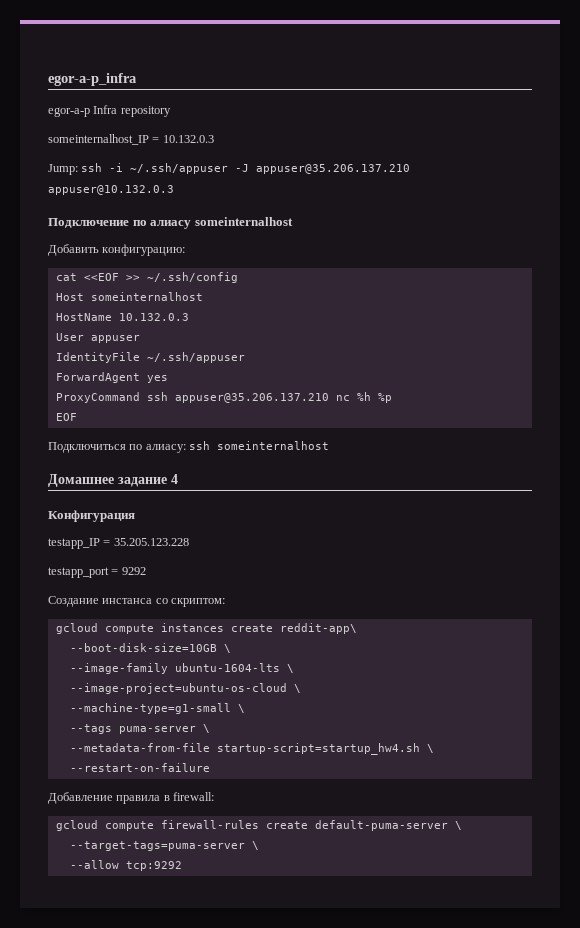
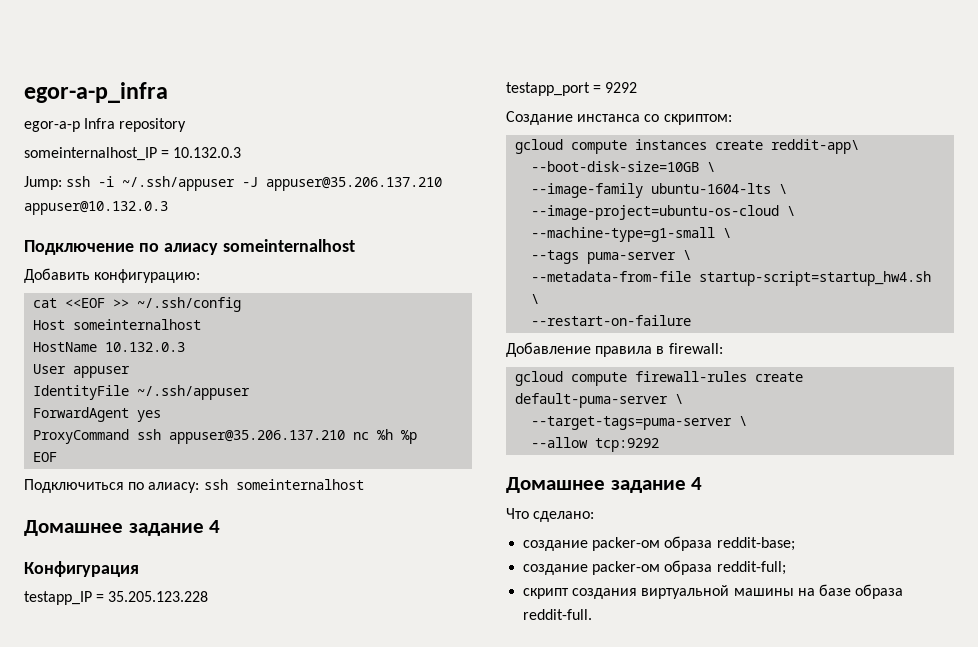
  --allow tcp:9292
+ Домашнее задание 4
+ Что сделано:
+ создание packer-ом образа reddit-base;
+ создание packer-ом образа reddit-full;
+ скрипт создания виртуальной машины на базе образа reddit-full.

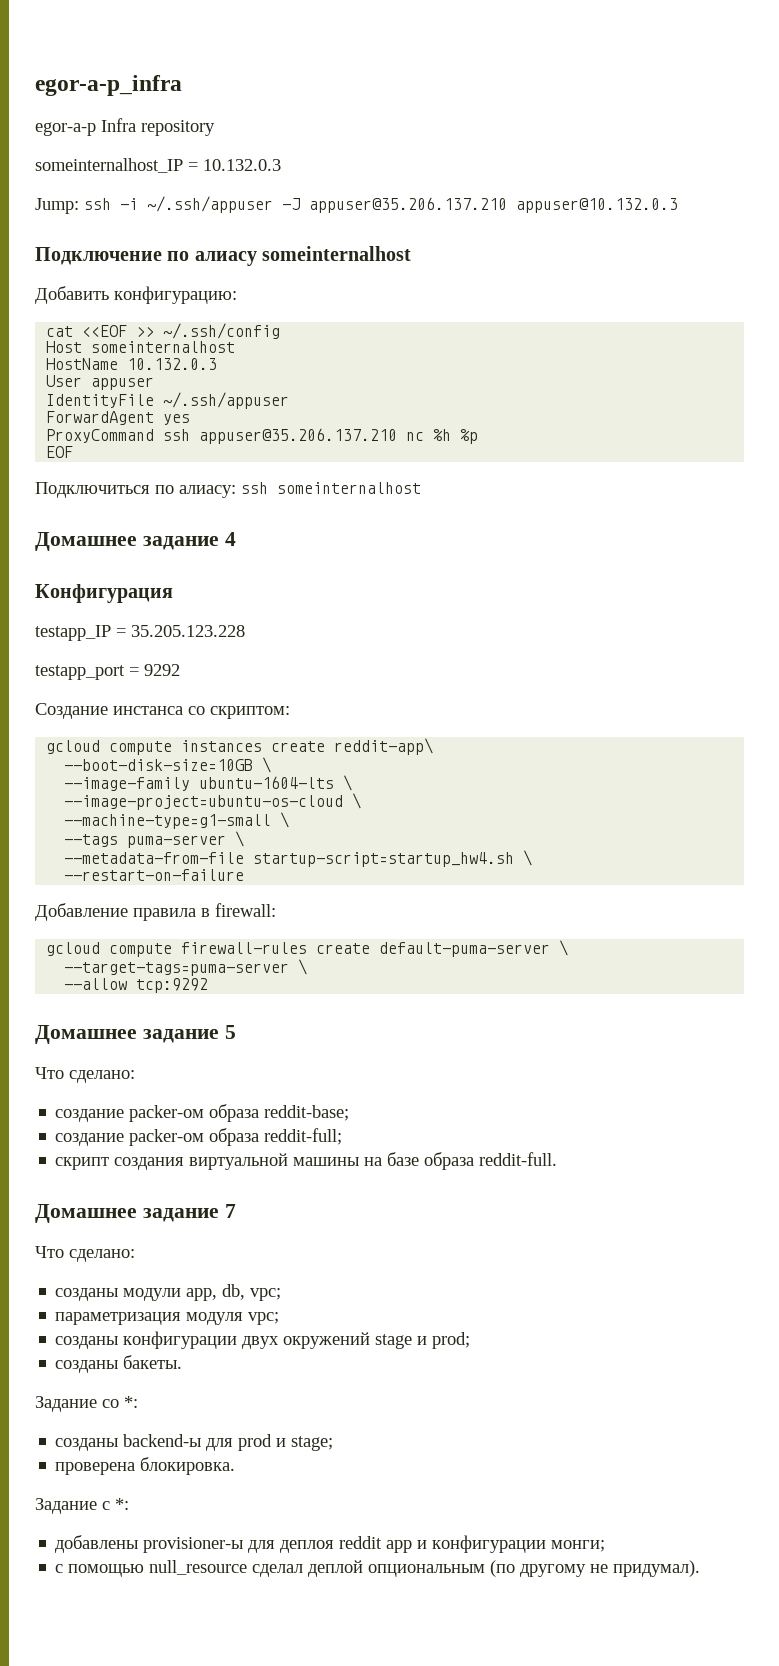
  --allow tcp:9292
- Домашнее задание 4
+ Домашнее задание 5
+ Домашнее задание 7
+ Что сделано:
+ созданы модули app, db, vpc;
+ параметризация модуля vpc;
+ созданы конфигурации двух окружений stage и prod;
+ созданы бакеты.
+ Задание со *:
+ созданы backend-ы для prod и stage;
+ проверена блокировка.
+ Задание с *:
+ добавлены provisioner-ы для деплоя reddit app и конфигурации монги;
+ с помощью null_resource сделал деплой опциональным (по другому не придумал).

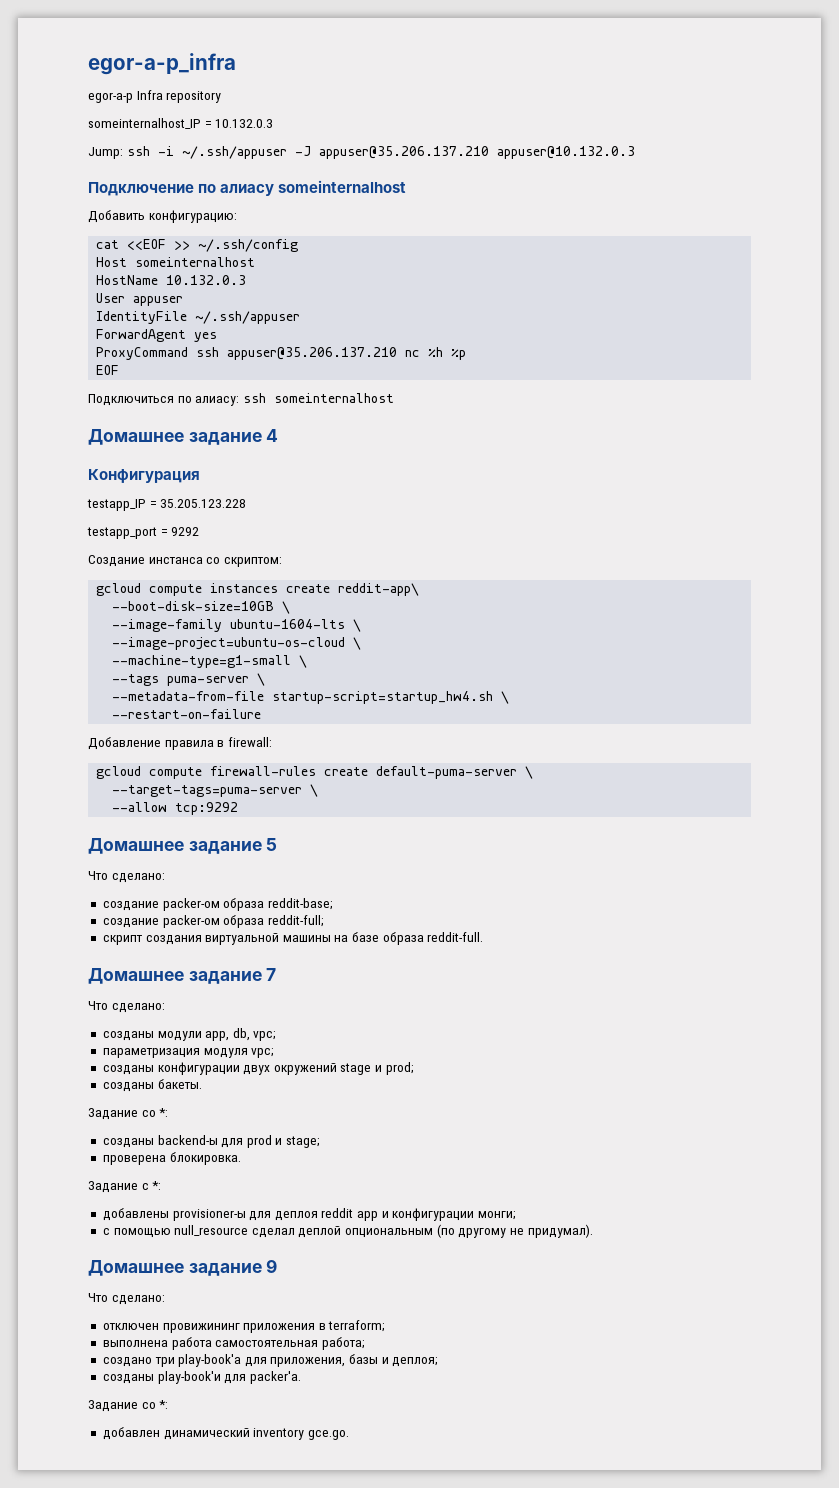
+ Домашнее задание 9
+ Что сделано:
+ отключен провижининг приложения в terraform;
+ выполнена работа самостоятельная работа;
+ создано три play-book'а для приложения, базы и деплоя;
+ созданы play-book'и для packer'a.
+ Задание со *:
+ добавлен динамический inventory gce.go.

